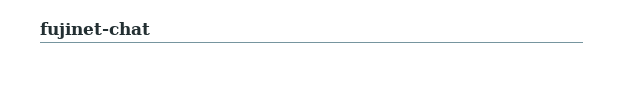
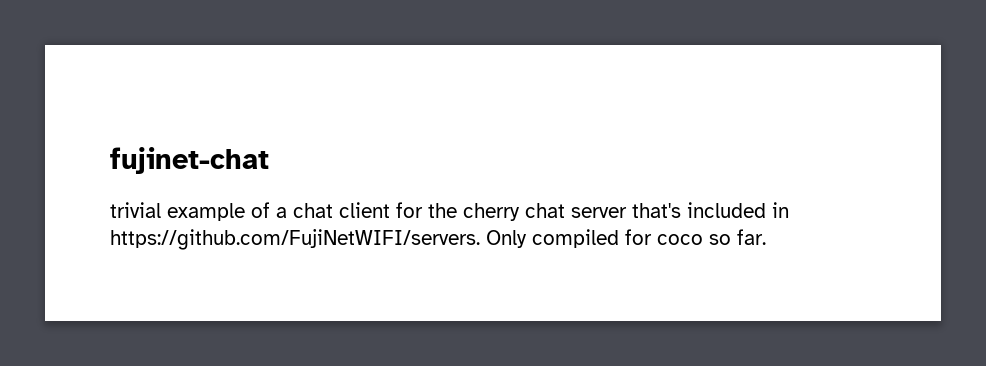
+ trivial example of a chat client for the cherry chat server that's included in https://github.com/FujiNetWIFI/servers. Only compiled for coco so far.

